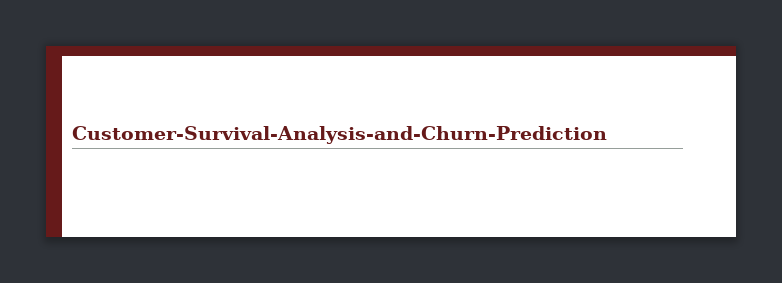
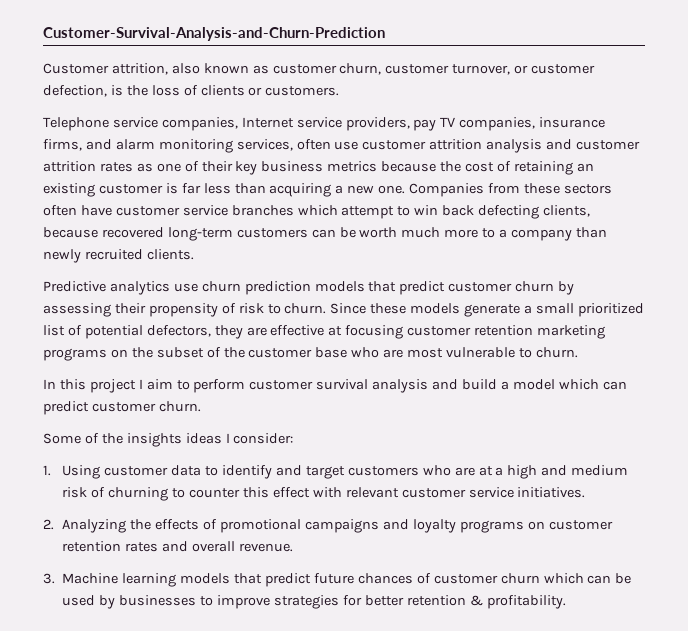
+ Customer attrition, also known as customer churn, customer turnover, or customer defection, is the loss of clients or customers.
+ Telephone service companies, Internet service providers, pay TV companies, insurance firms, and alarm monitoring services, often use customer attrition analysis and customer attrition rates as one of their key business metrics because the cost of retaining an existing customer is far less than acquiring a new one. Companies from these sectors often have customer service branches which attempt to win back defecting clients, because recovered long-term customers can be worth much more to a company than newly recruited clients.
+ Predictive analytics use churn prediction models that predict customer churn by assessing their propensity of risk to churn. Since these models generate a small prioritized list of potential defectors, they are effective at focusing customer retention marketing programs on the subset of the customer base who are most vulnerable to churn.
+ In this project I aim to perform customer survival analysis and build a model which can predict customer churn.
+ Some of the insights ideas I consider:
+ 1. Using customer data to identify and target customers who are at a high and medium risk of churning to counter this effect with relevant customer service initiatives.
+ 2. Analyzing the effects of promotional campaigns and loyalty programs on customer retention rates and overall revenue.
+ 3. Machine learning models that predict future chances of customer churn which can be used by businesses to improve strategies for better retention & profitability.

